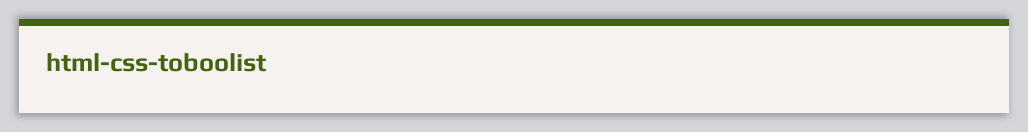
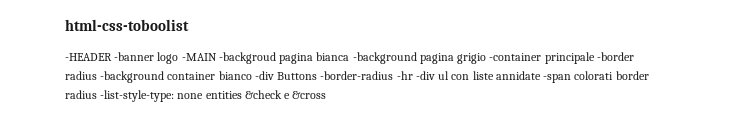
+ -HEADER -banner logo -MAIN -backgroud pagina bianca -background pagina grigio -container principale -border radius -background container bianco -div Buttons -border-radius -hr -div ul con liste annidate -span colorati border radius -list-style-type: none entities &check e &cross

